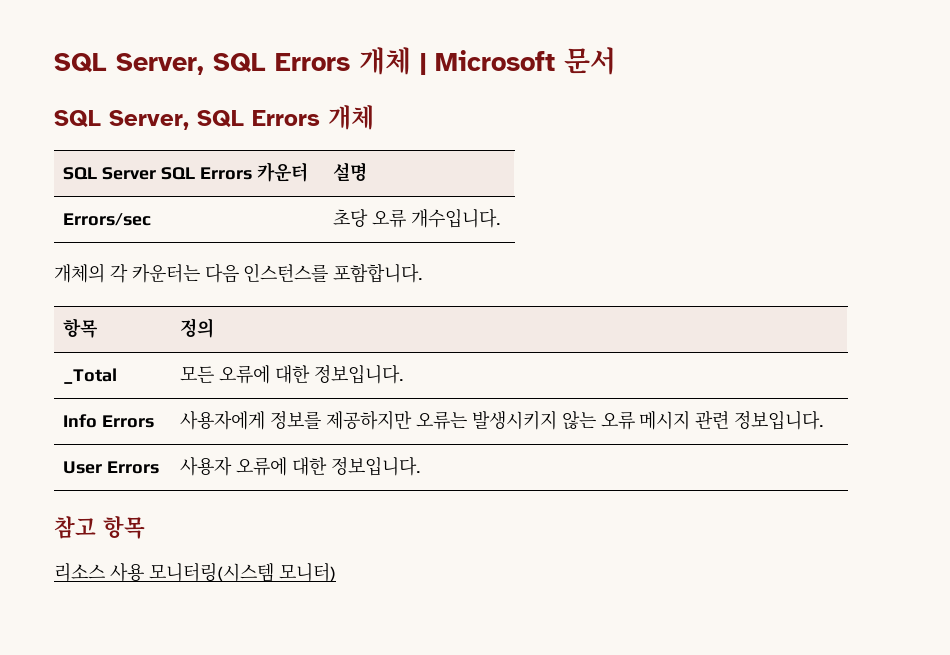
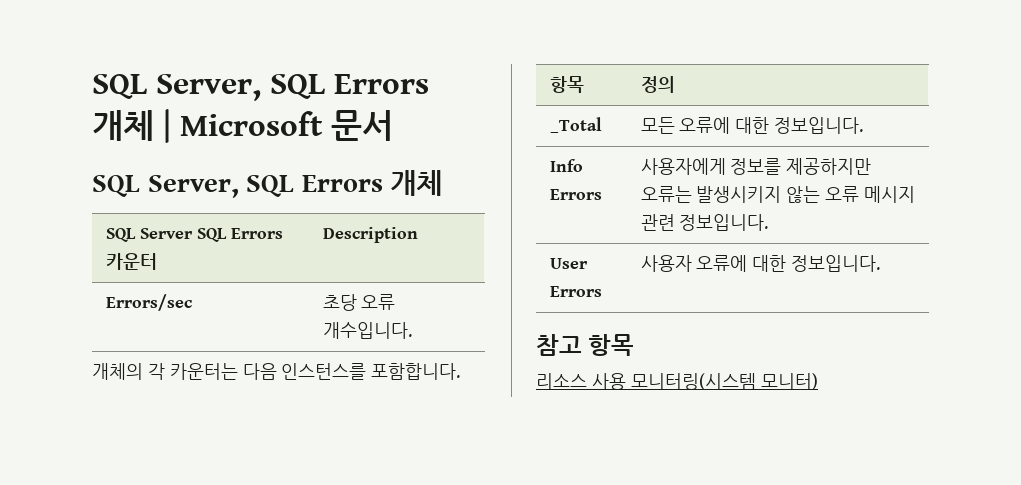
- SQL Server SQL Errors 카운터 | 설명
+ SQL Server SQL Errors 카운터 | Description

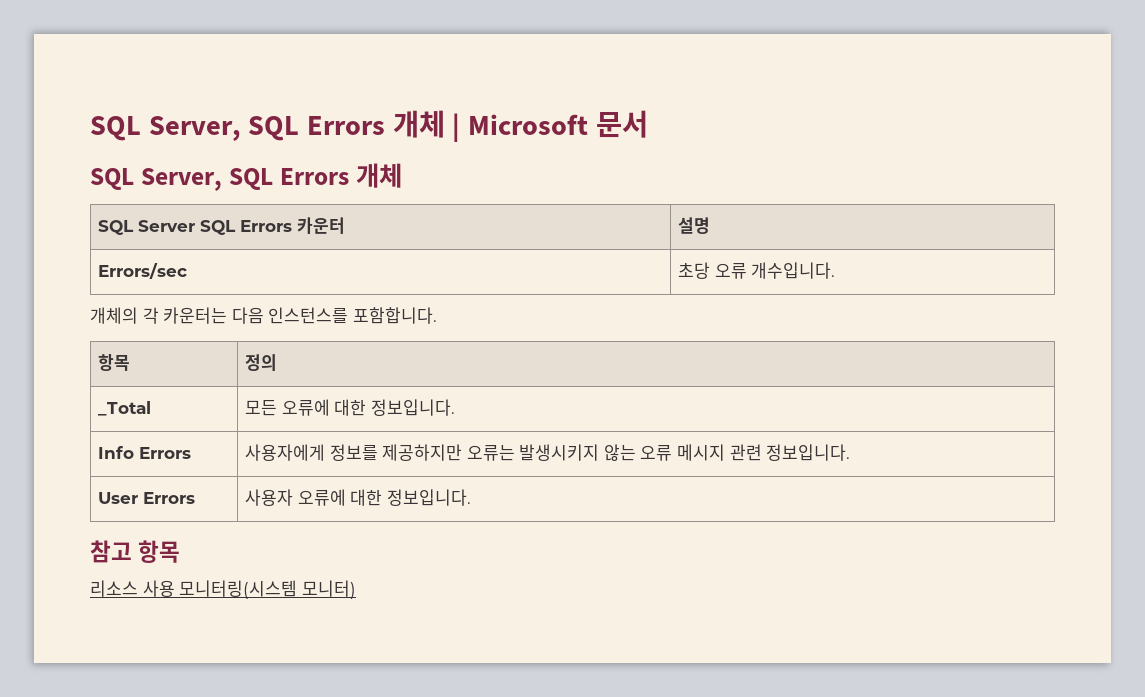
- SQL Server SQL Errors 카운터 | Description
+ SQL Server SQL Errors 카운터 | 설명

